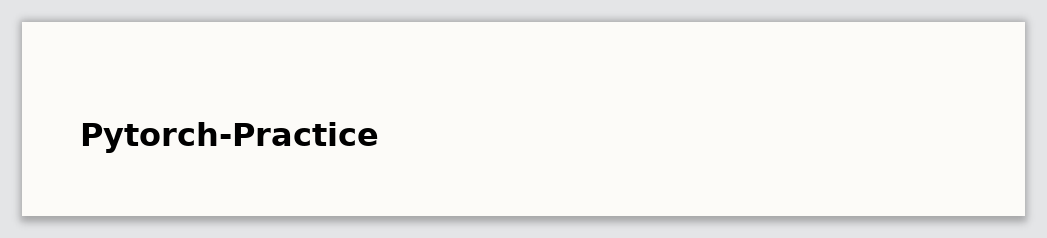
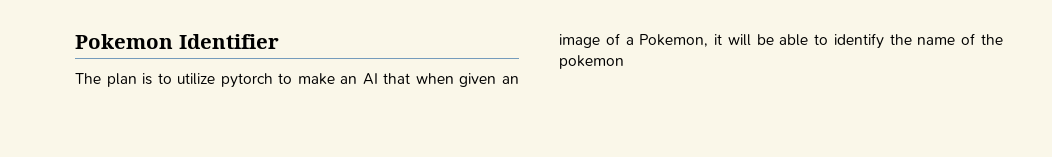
- Pytorch-Practice
+ Pokemon Identifier
+ The plan is to utilize pytorch to make an AI that when given an image of a Pokemon, it will be able to identify the name of the pokemon

